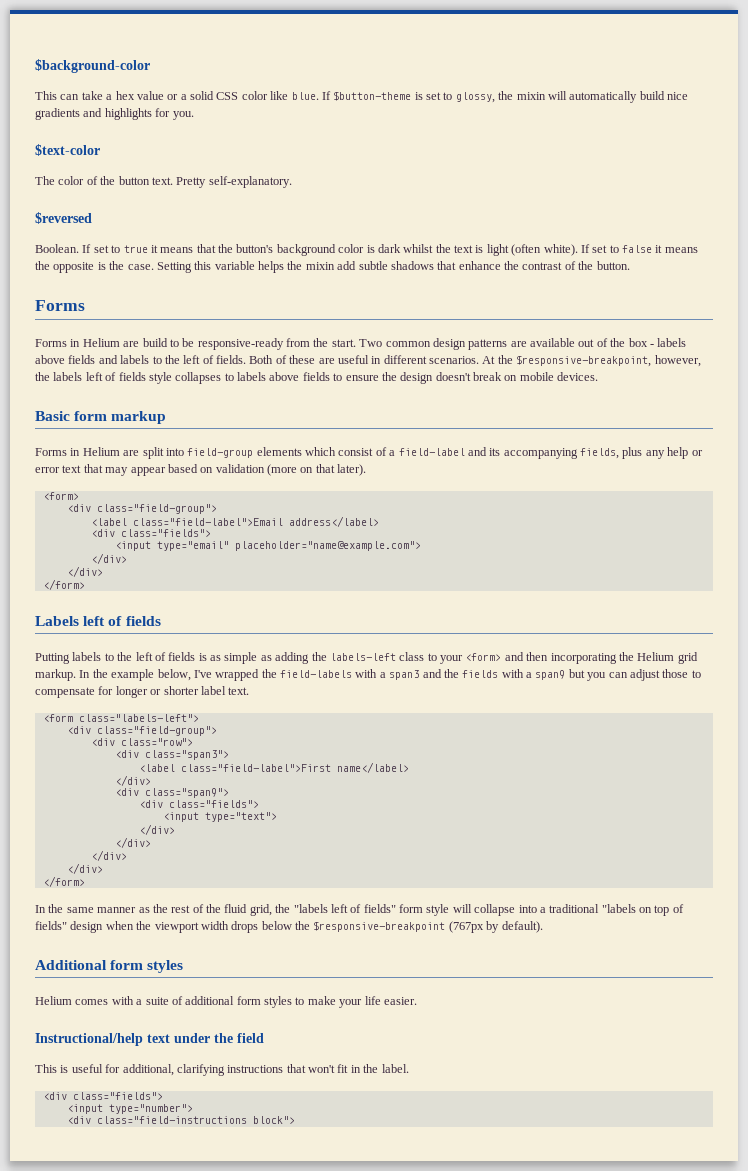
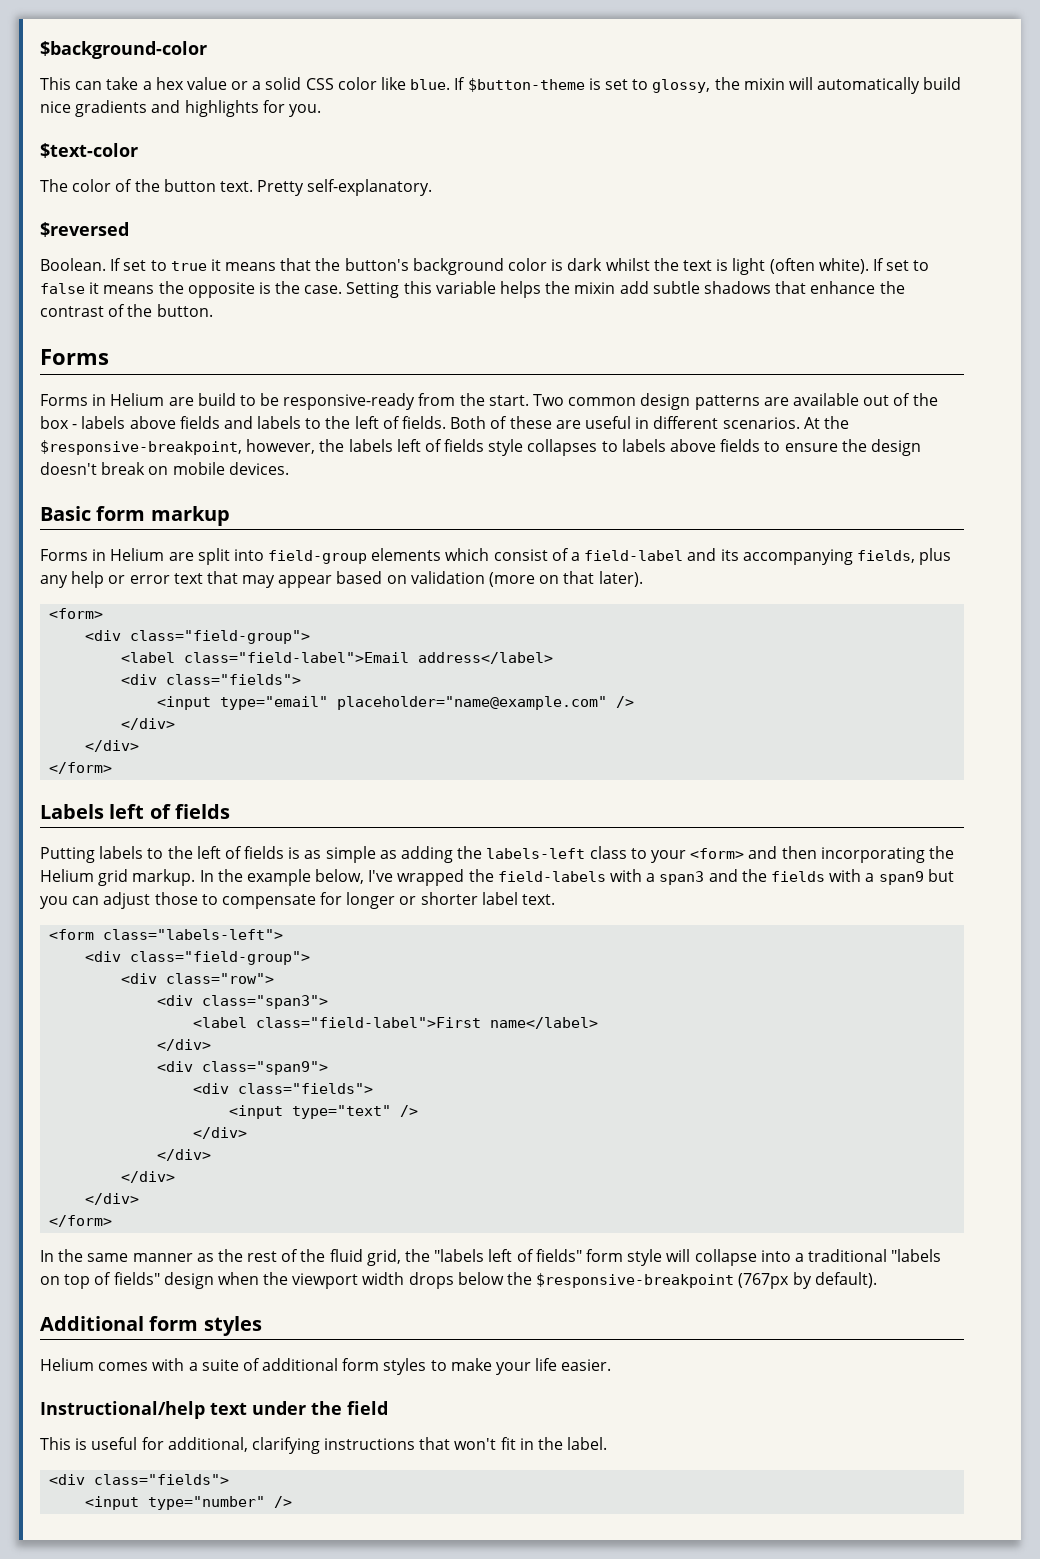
- <input type="email" placeholder="name@example.com">
+ <input type="email" placeholder="name@example.com" />
- <input type="text">
+ <input type="text" />
- <input type="number">
- <div class="field-instructions block">
+ <input type="number" />

